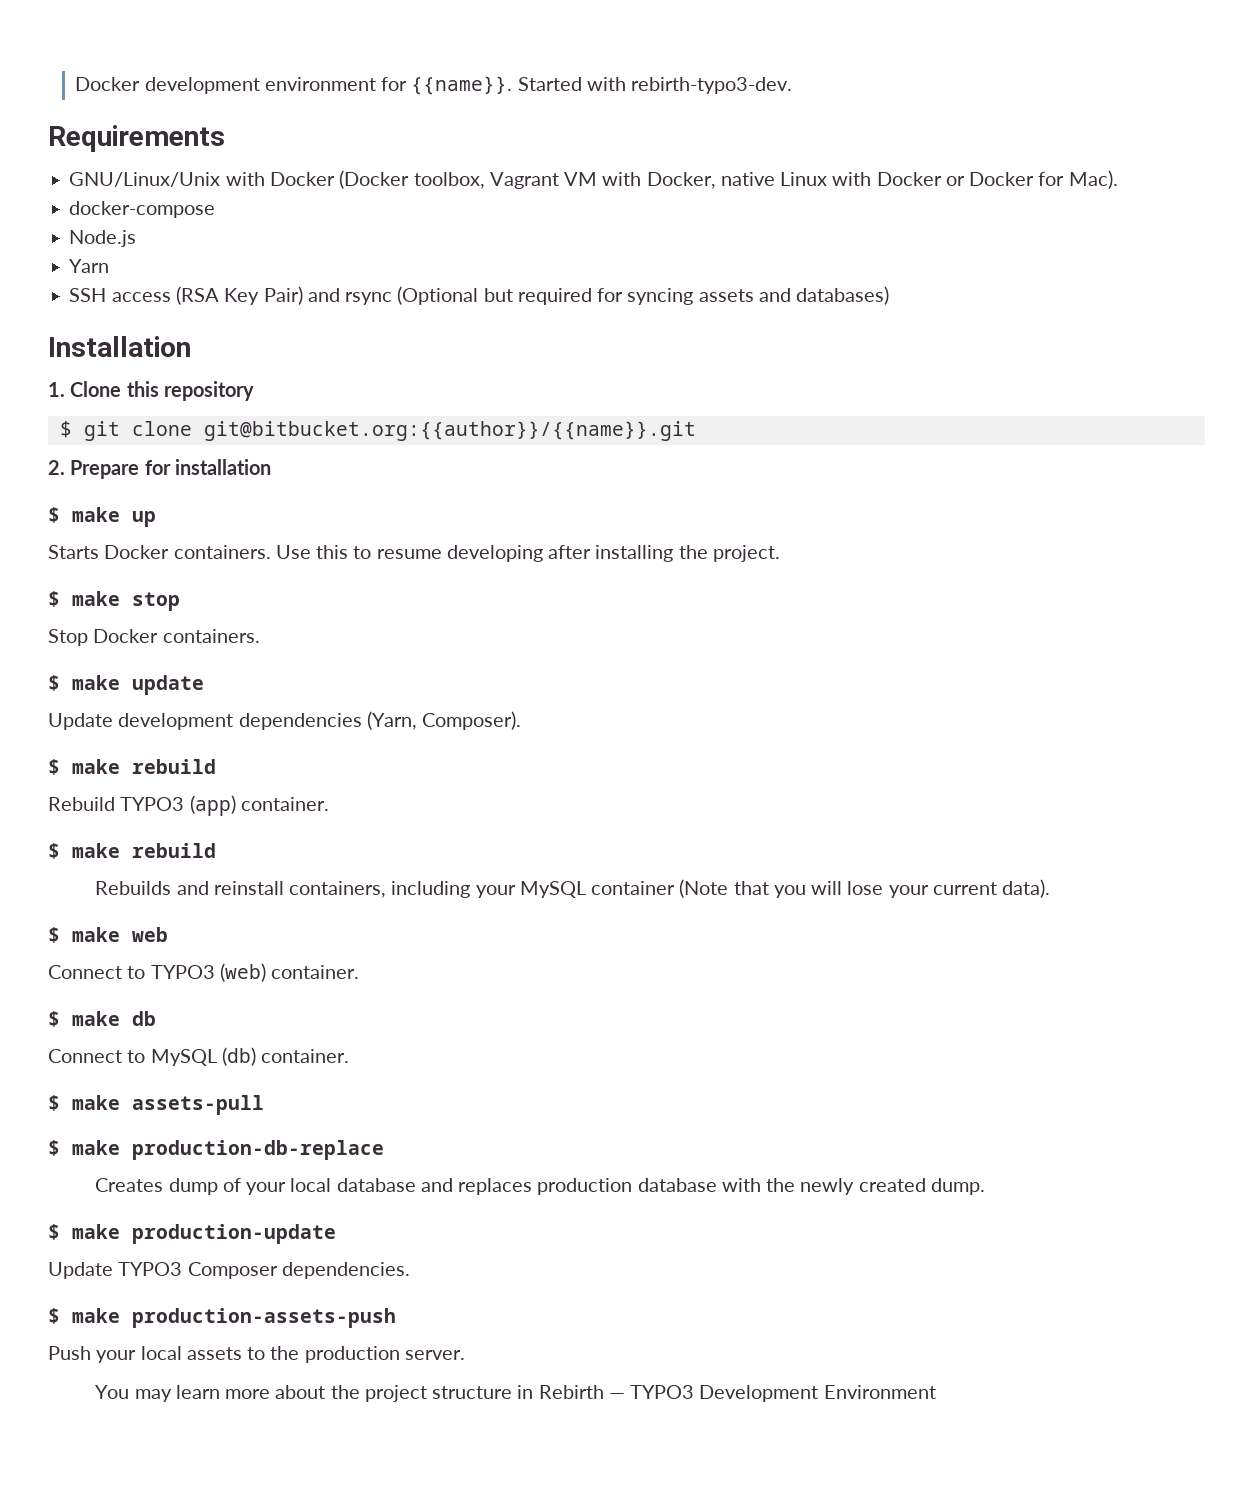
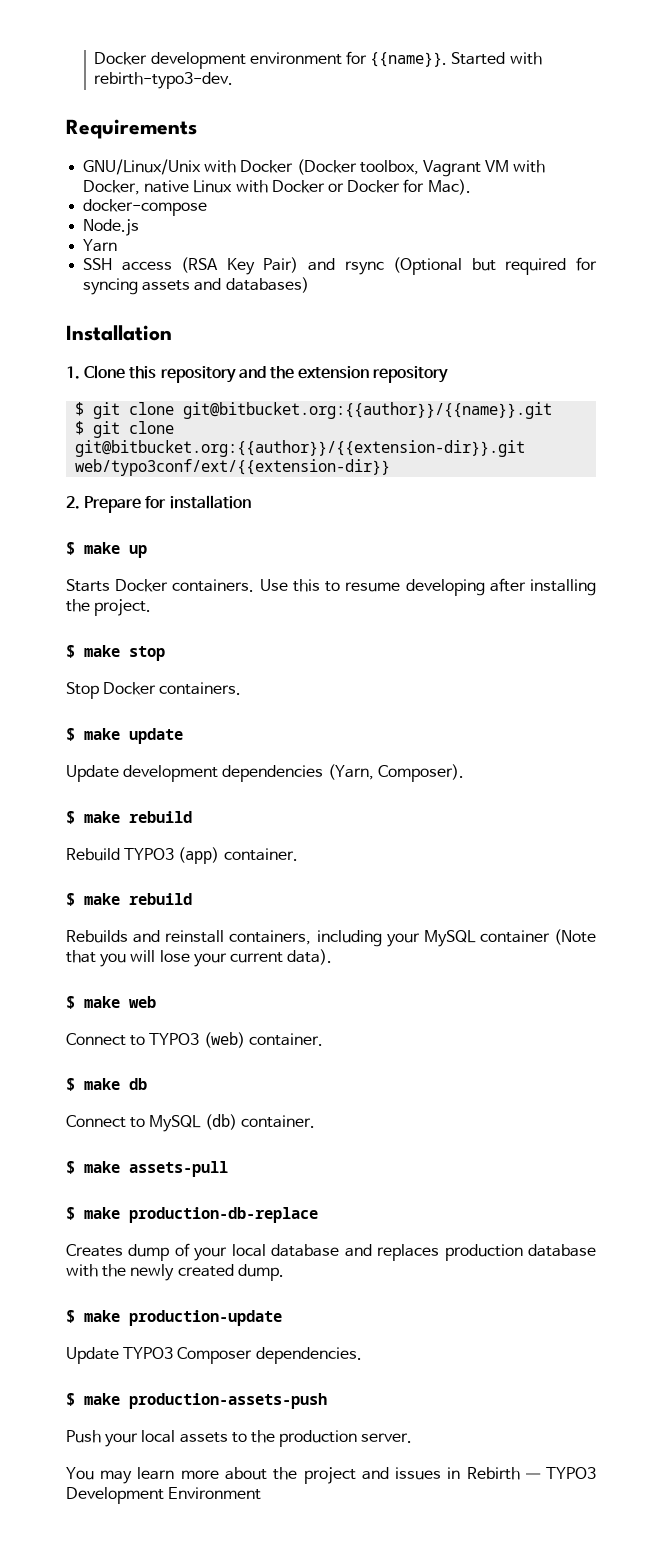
- 1. Clone this repository
+ 1. Clone this repository and the extension repository
+ $ git clone git@bitbucket.org:{{author}}/{{extension-dir}}.git web/typo3conf/ext/{{extension-dir}}
- You may learn more about the project structure in Rebirth — TYPO3 Development Environment
+ You may learn more about the project and issues in Rebirth — TYPO3 Development Environment

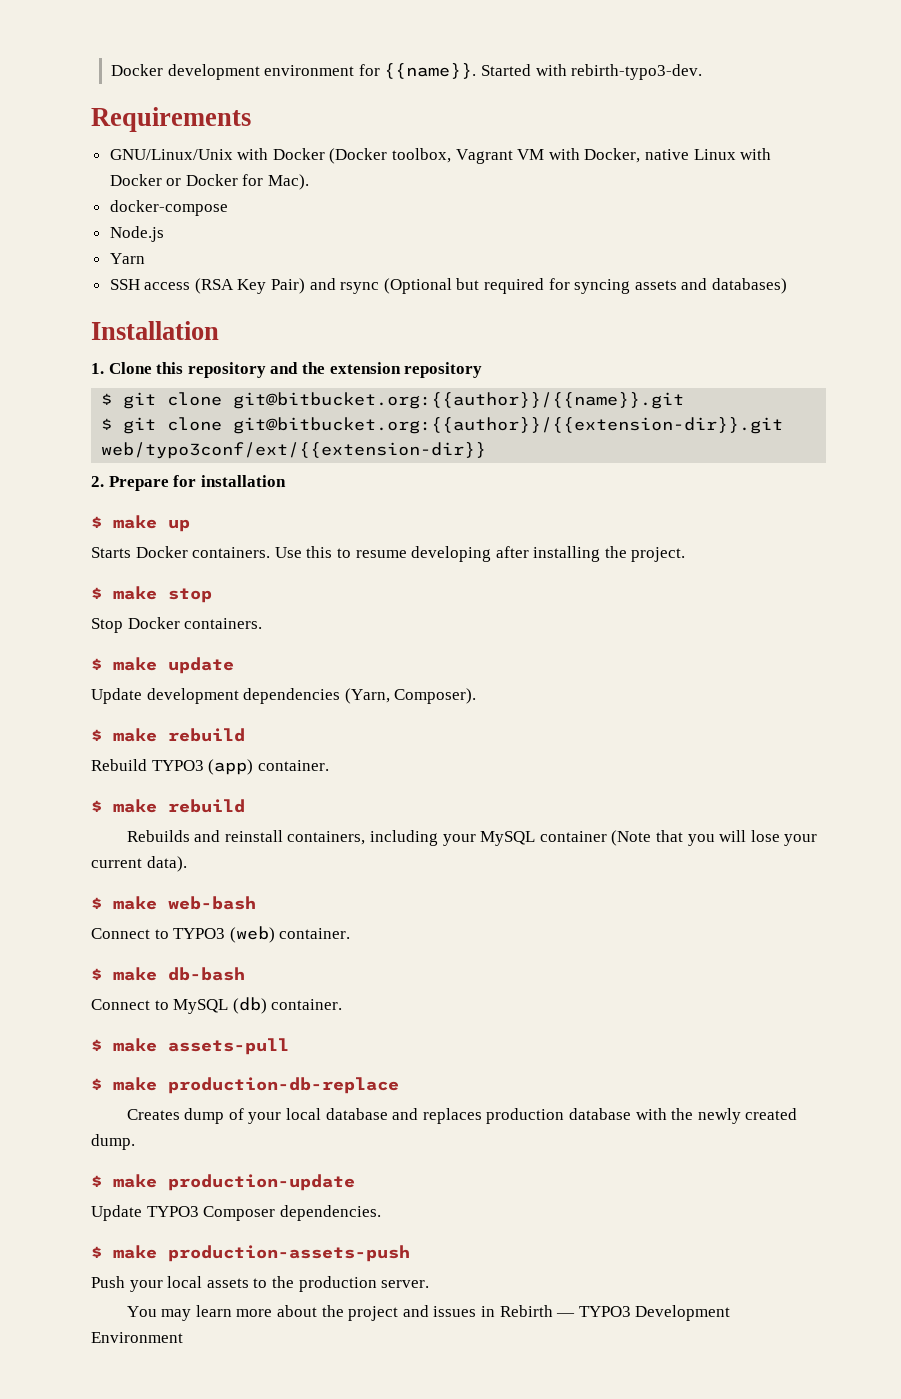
- $ make web
+ $ make web-bash
- $ make db
+ $ make db-bash

